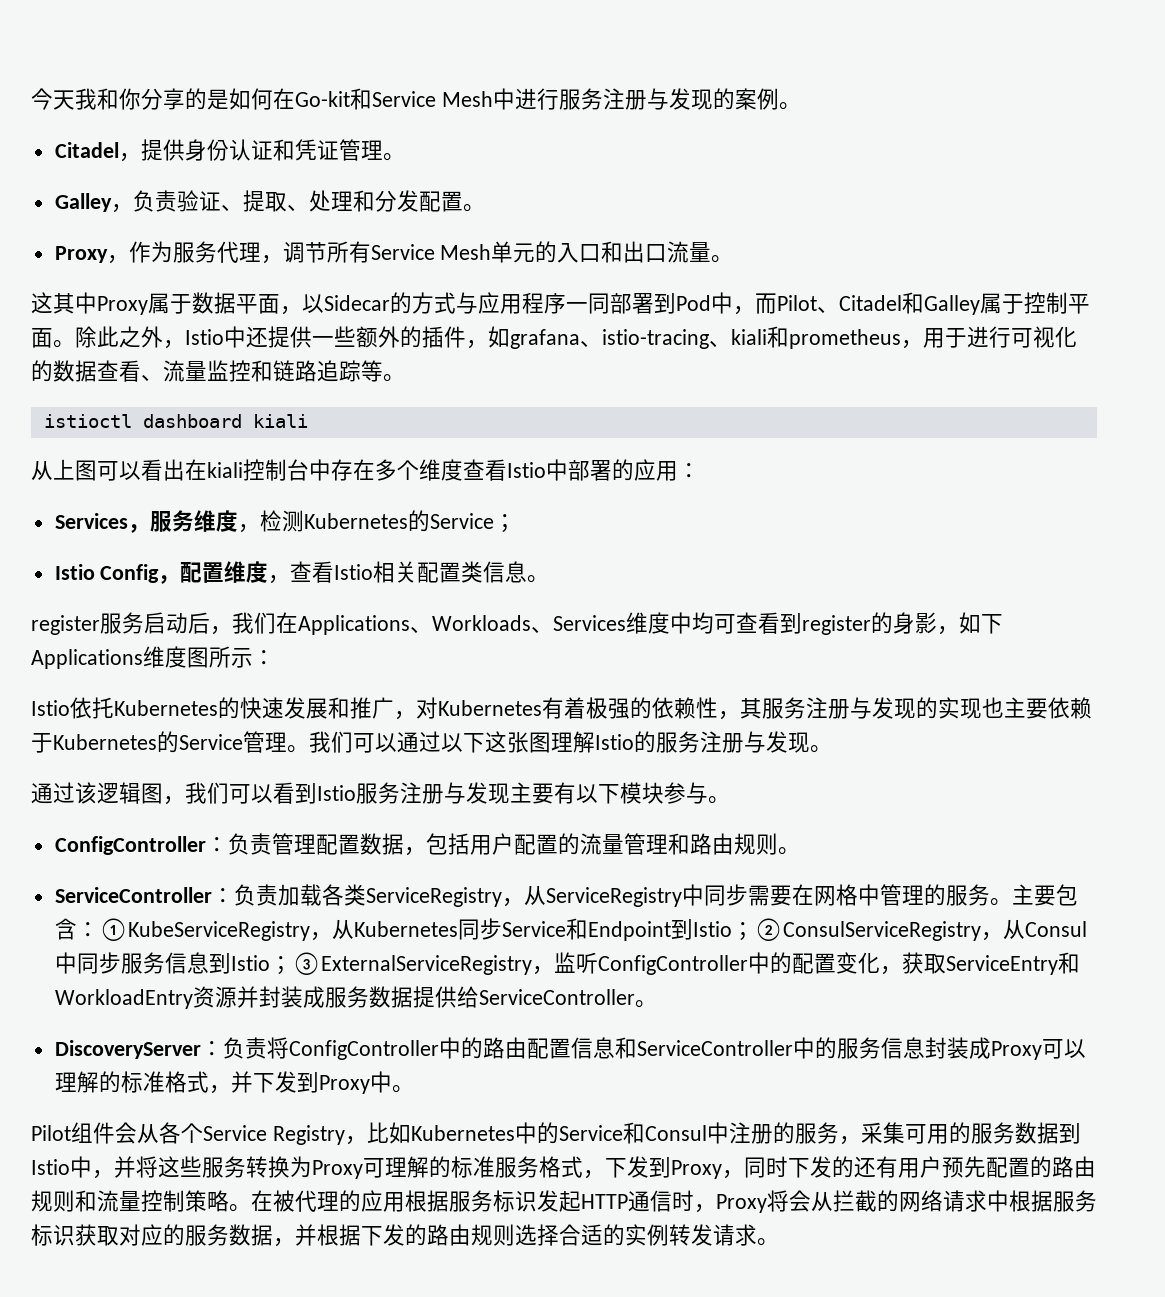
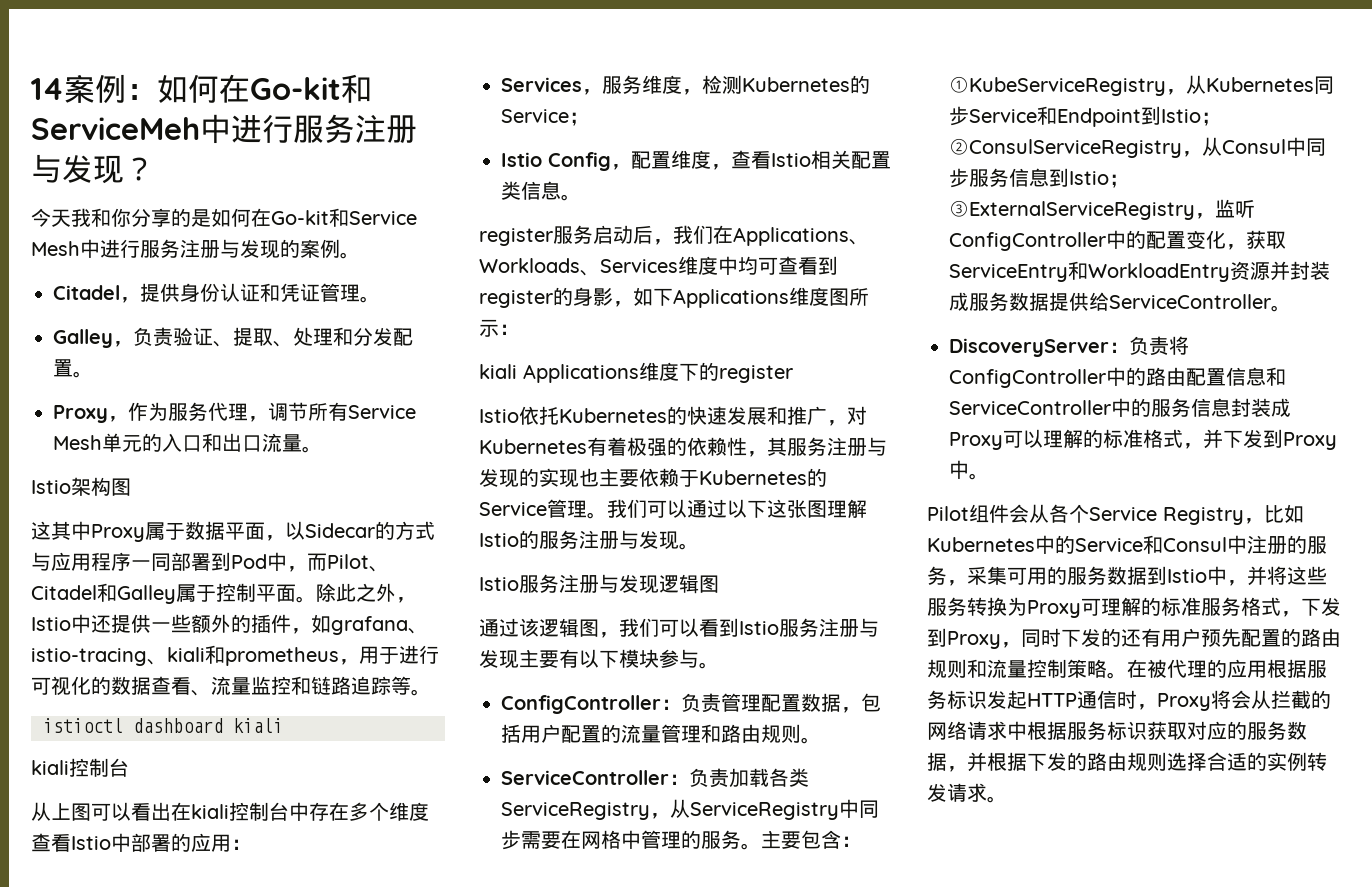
+ 14案例：如何在Go-kit和ServiceMeh中进行服务注册与发现？
+ Istio架构图
  istioctl dashboard kiali
+ kiali控制台
+ kiali Applications维度下的register
+ Istio服务注册与发现逻辑图

